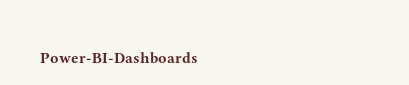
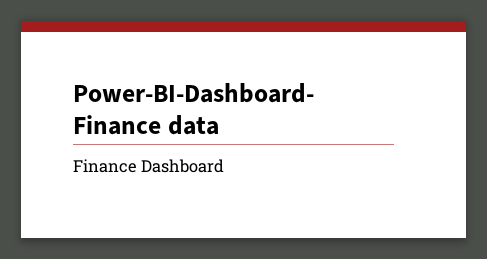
- Power-BI-Dashboards
+ Power-BI-Dashboard- Finance data
+ Finance Dashboard

